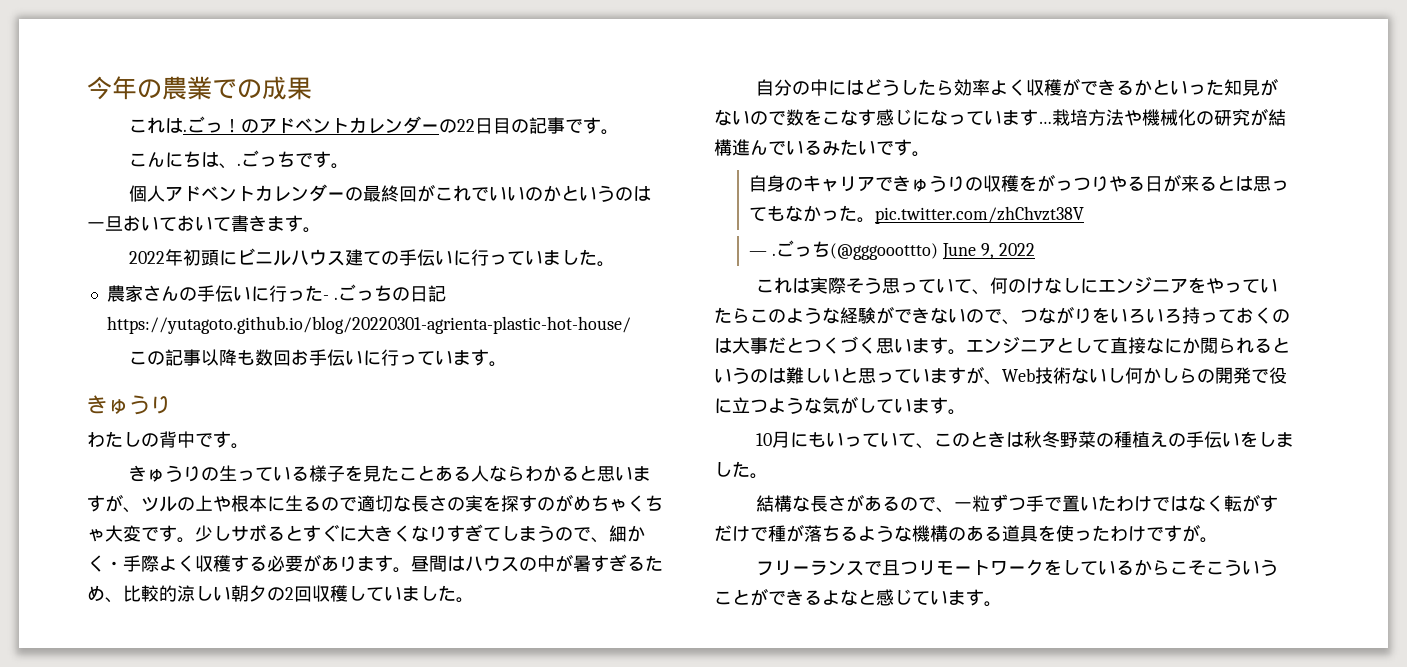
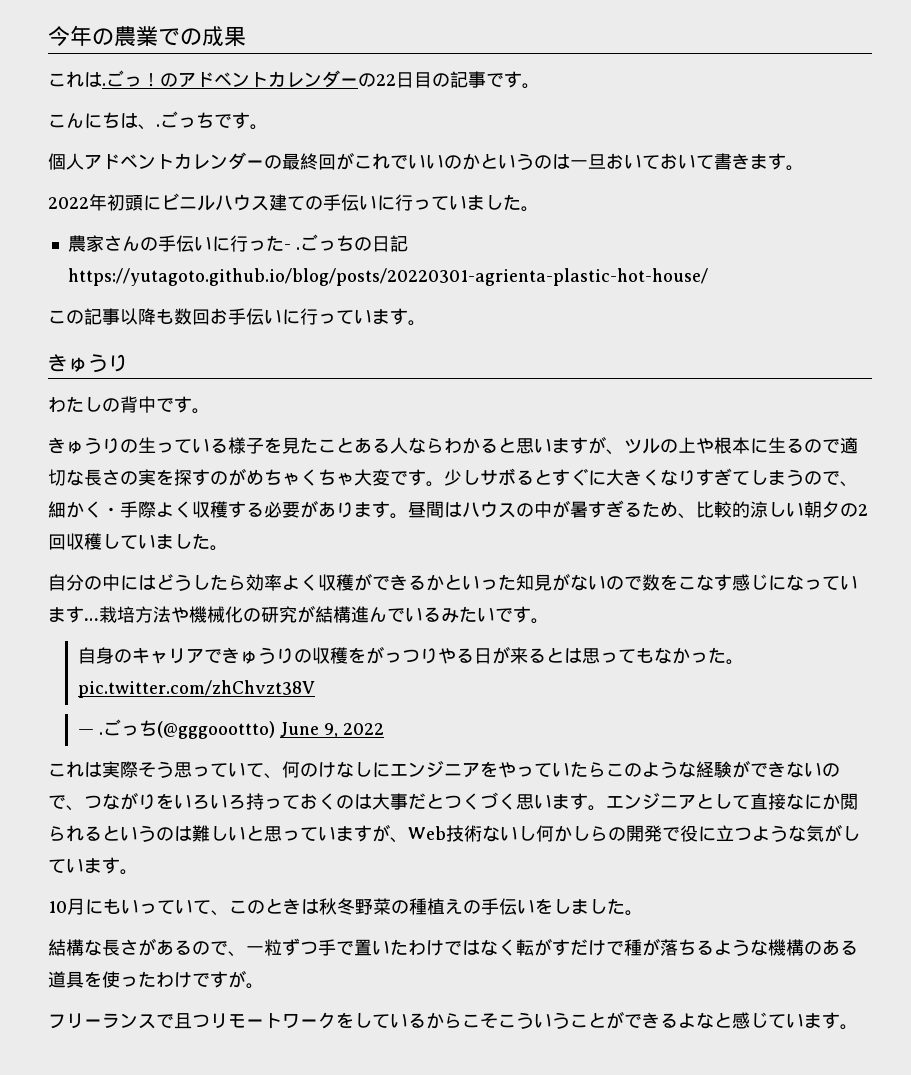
- ごっちの日記https://yutagoto.github.io/blog/20220301-agrienta-plastic-hot-house/
+ ごっちの日記https://yutagoto.github.io/blog/posts/20220301-agrienta-plastic-hot-house/

